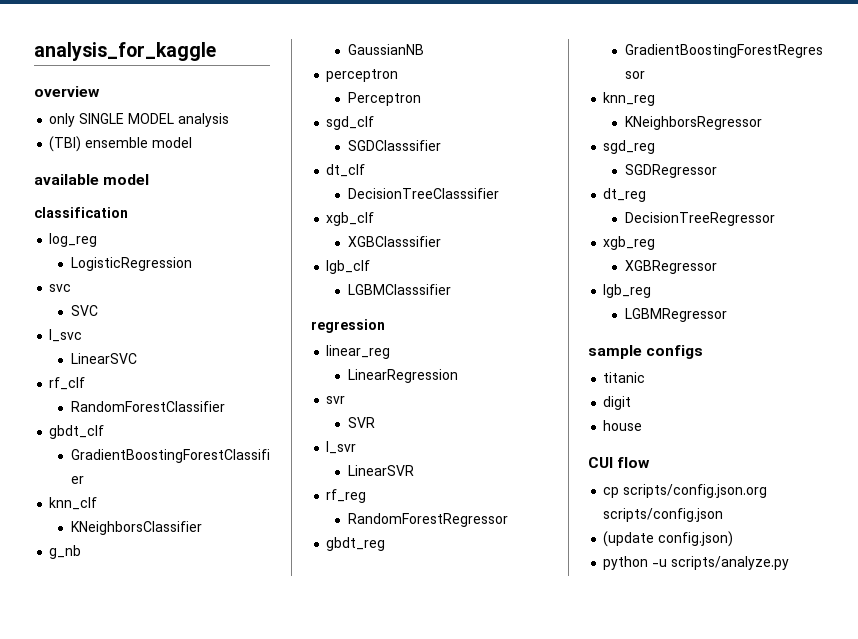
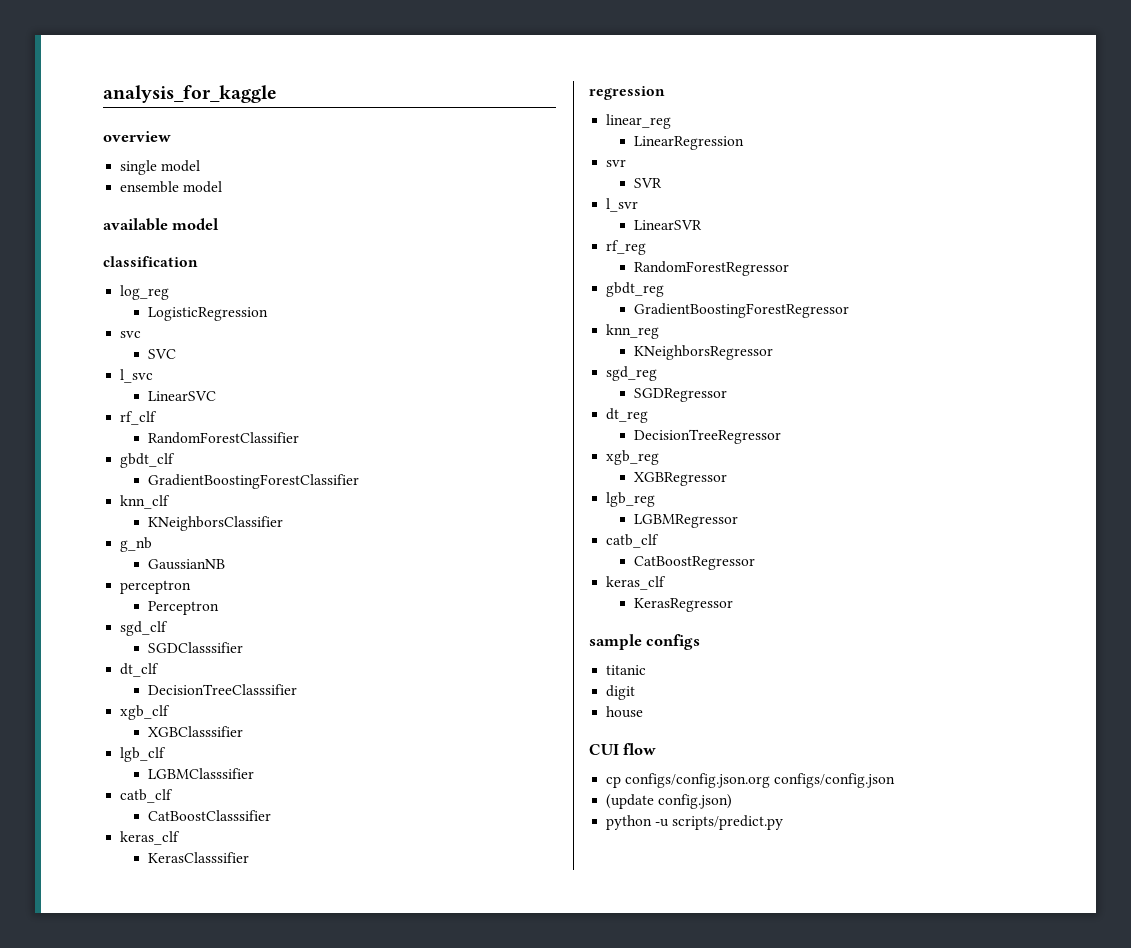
- only SINGLE MODEL analysis
- (TBI) ensemble model
+ single model
+ ensemble model
  LGBMClasssifier
+ catb_clf
+ CatBoostClasssifier
+ keras_clf
+ KerasClasssifier
  LGBMRegressor
+ catb_clf
+ CatBoostRegressor
+ keras_clf
+ KerasRegressor
- cp scripts/config.json.org scripts/config.json
+ cp configs/config.json.org configs/config.json
- python -u scripts/analyze.py
+ python -u scripts/predict.py

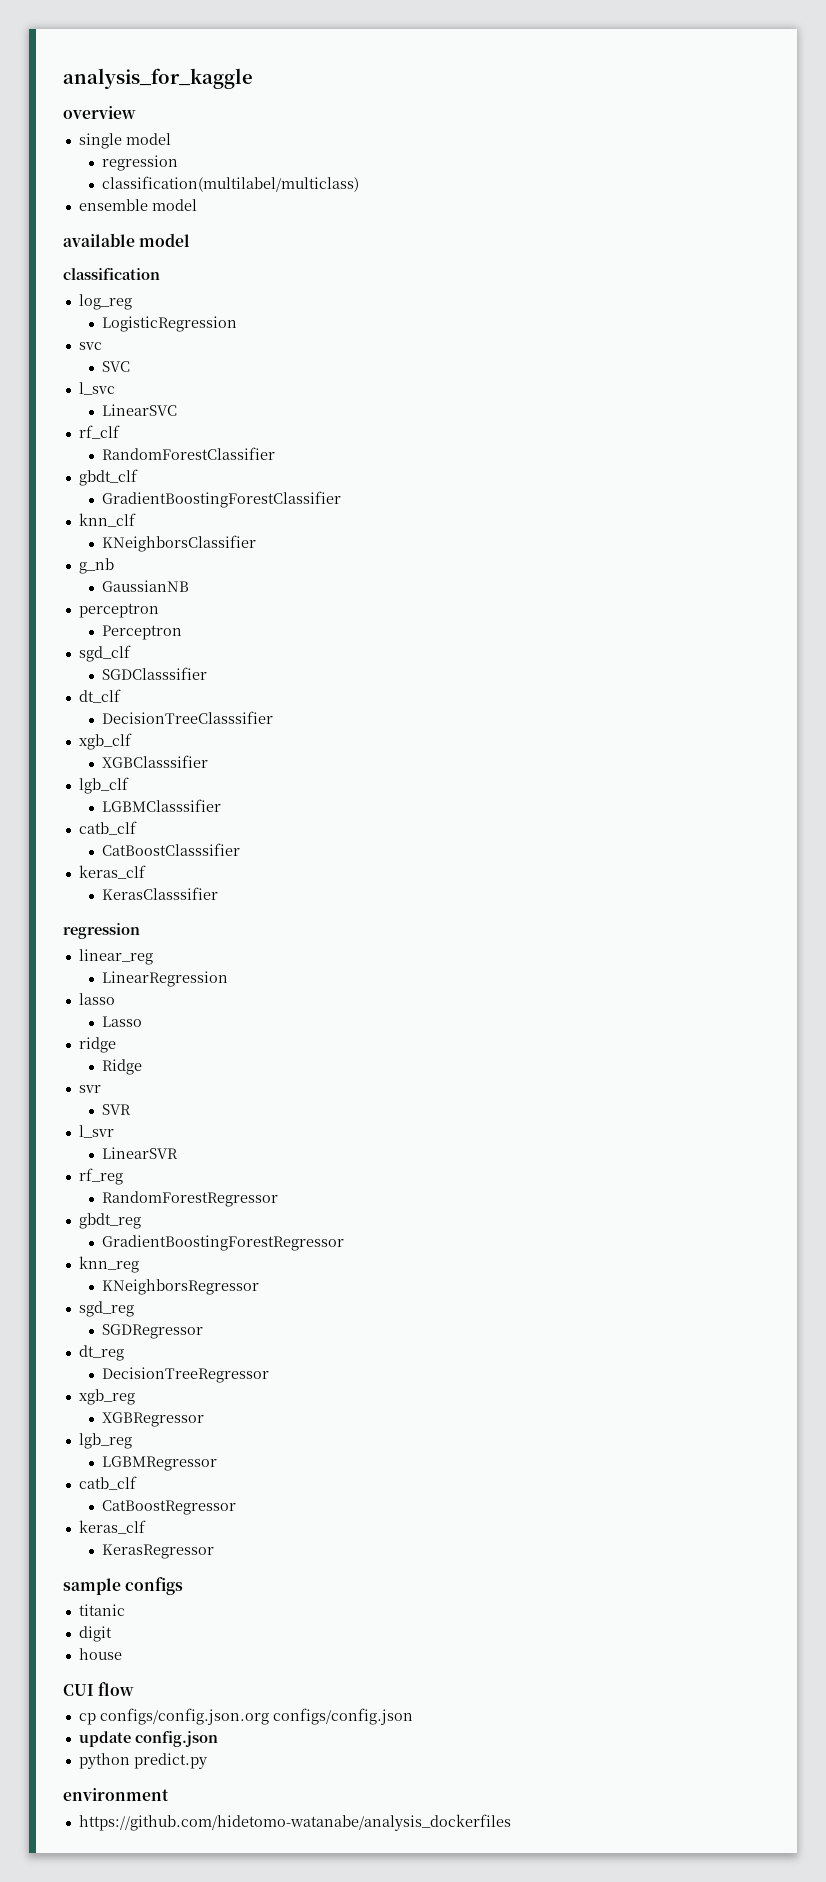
  single model
+ regression
+ classification(multilabel/multiclass)
+ lasso
+ Lasso
+ ridge
+ Ridge
- (update config.json)
+ update config.json
- python -u scripts/predict.py
+ python predict.py
+ environment
+ https://github.com/hidetomo-watanabe/analysis_dockerfiles

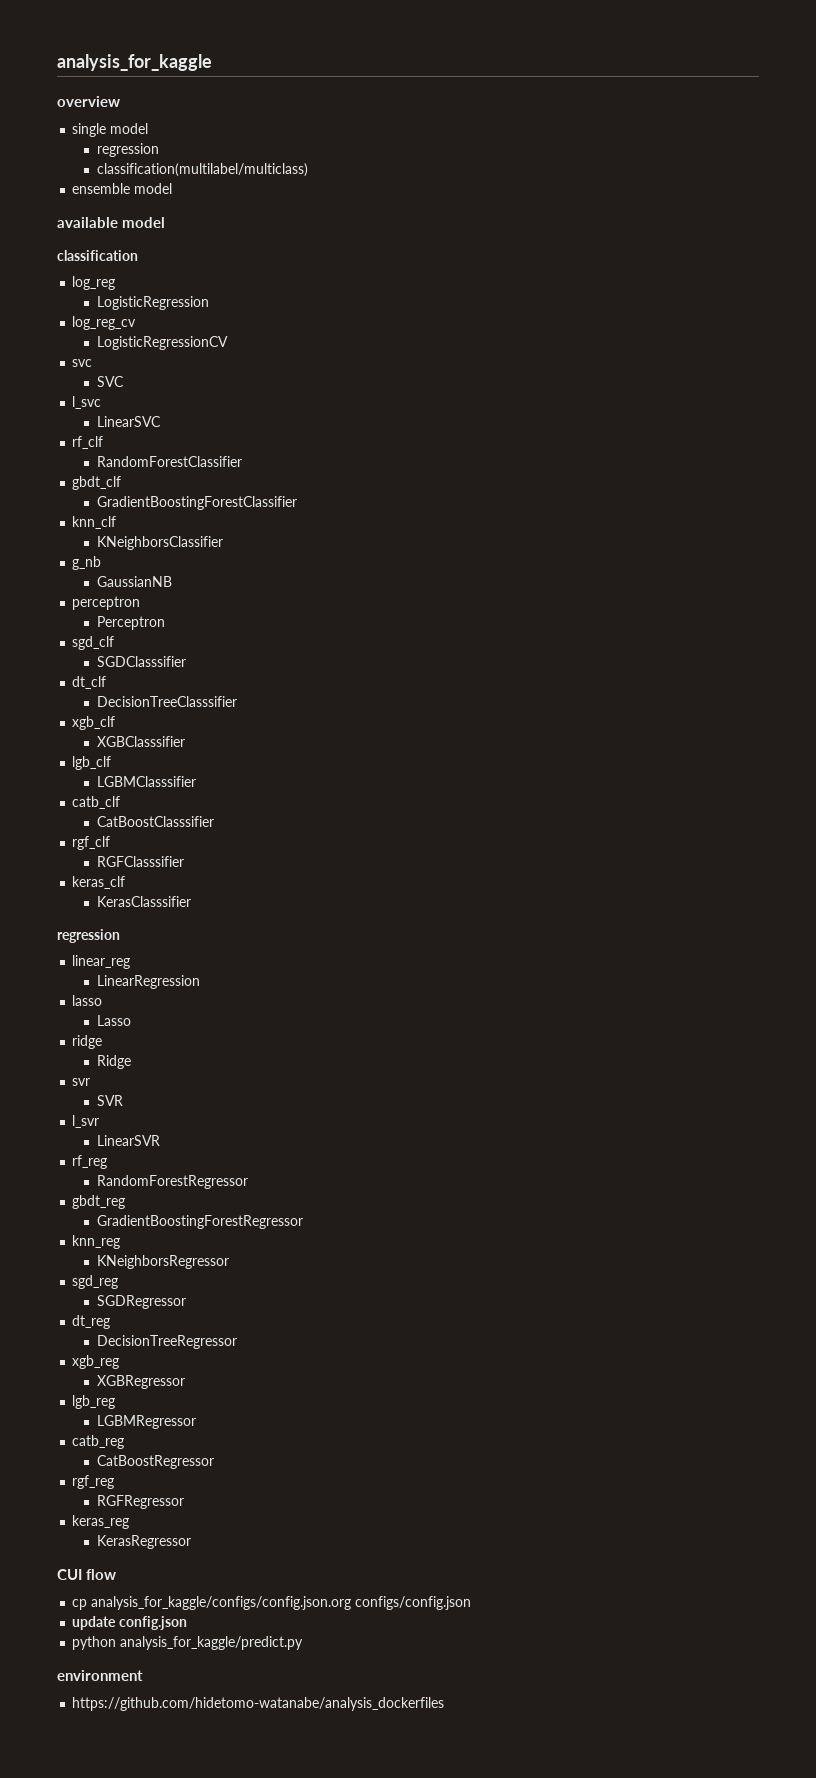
+ log_reg_cv
+ LogisticRegressionCV
+ rgf_clf
+ RGFClasssifier
  LGBMRegressor
- catb_clf
+ catb_reg
  CatBoostRegressor
- keras_clf
+ rgf_reg
+ RGFRegressor
+ keras_reg
  KerasRegressor
- sample configs
- titanic
- digit
- house
- cp configs/config.json.org configs/config.json
+ cp analysis_for_kaggle/configs/config.json.org configs/config.json
- python predict.py
+ python analysis_for_kaggle/predict.py

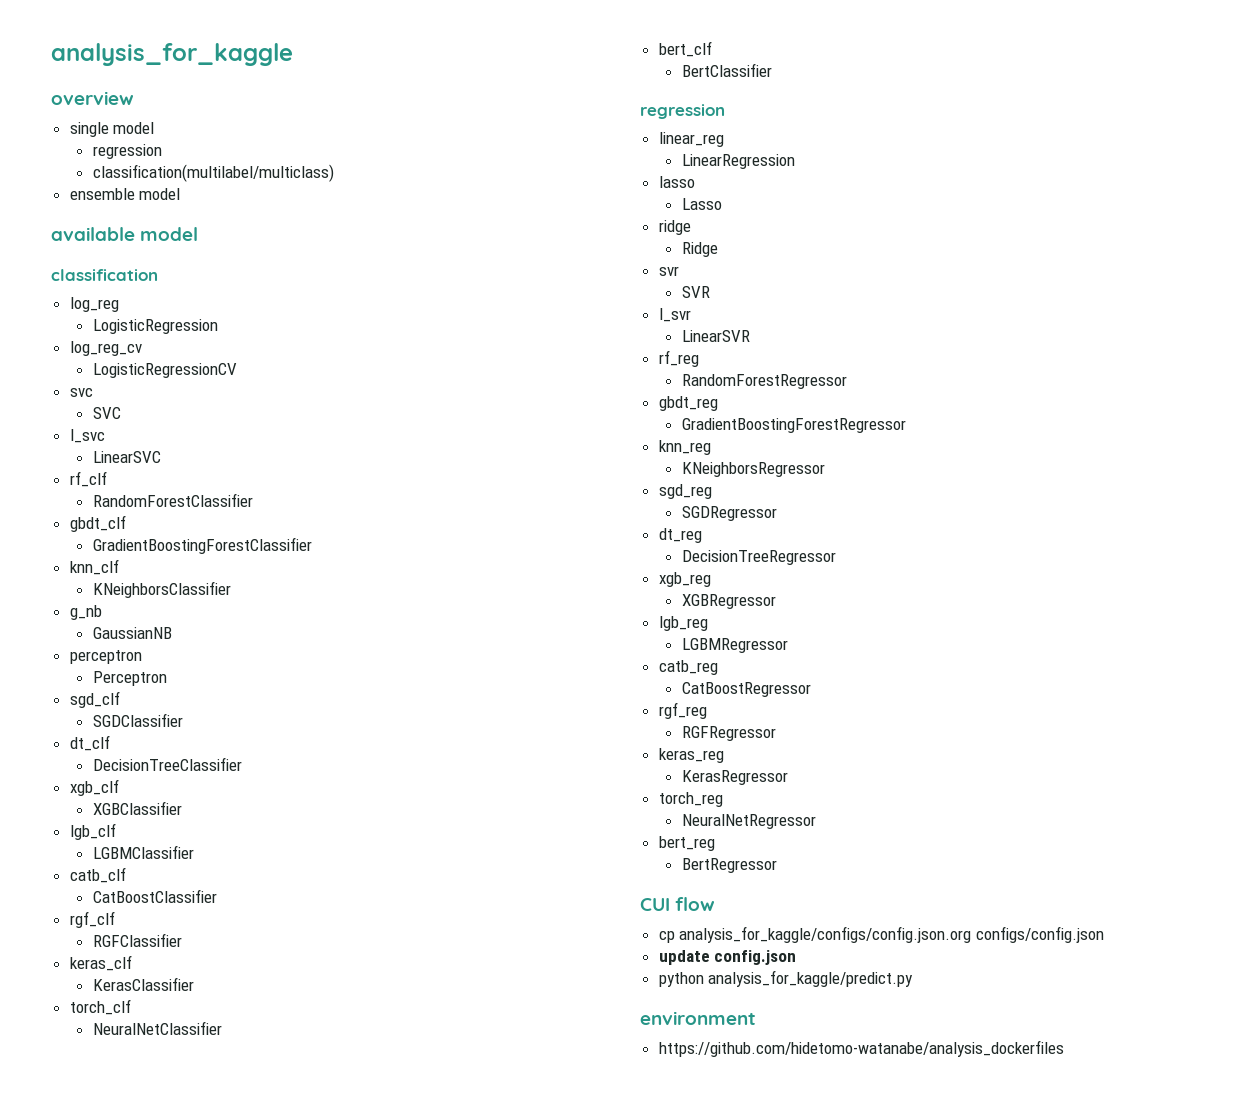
- SGDClasssifier
+ SGDClassifier
- DecisionTreeClasssifier
+ DecisionTreeClassifier
- XGBClasssifier
+ XGBClassifier
- LGBMClasssifier
+ LGBMClassifier
- CatBoostClasssifier
+ CatBoostClassifier
- RGFClasssifier
+ RGFClassifier
- KerasClasssifier
+ KerasClassifier
+ torch_clf
+ NeuralNetClassifier
+ bert_clf
+ BertClassifier
+ torch_reg
+ NeuralNetRegressor
+ bert_reg
+ BertRegressor

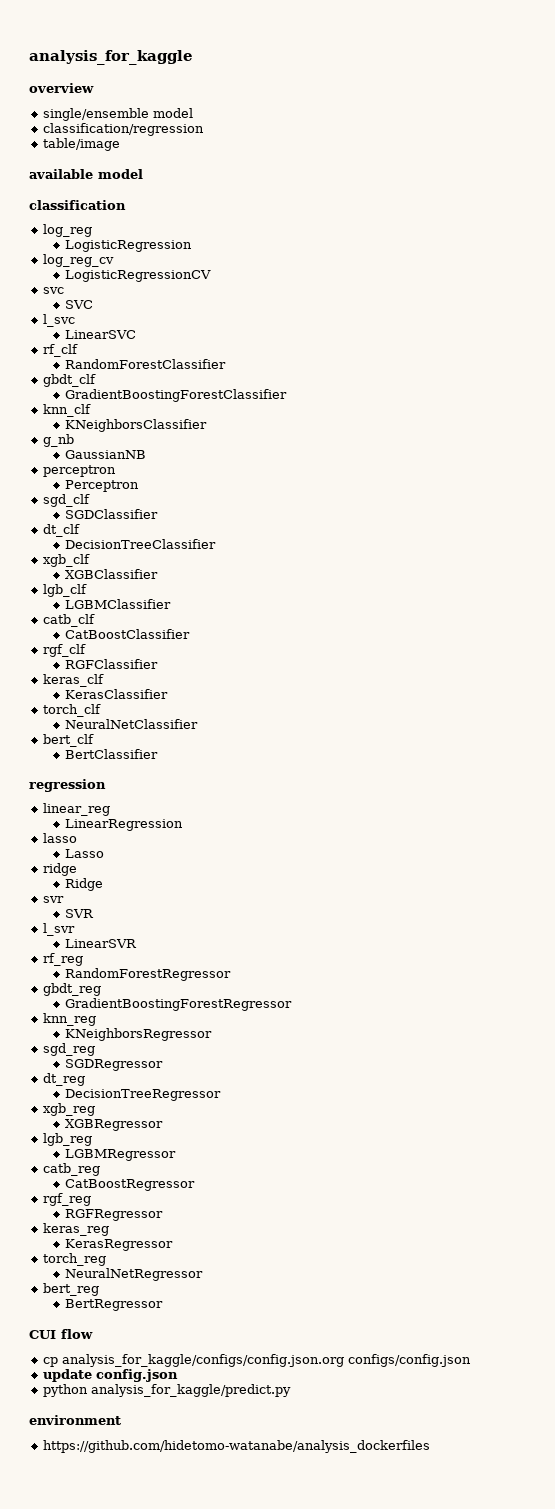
- single model
- regression
- classification(multilabel/multiclass)
- ensemble model
+ single/ensemble model
+ classification/regression
+ table/image

